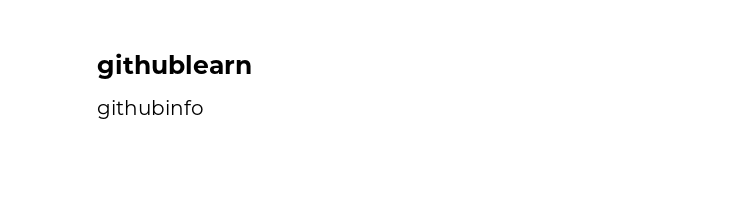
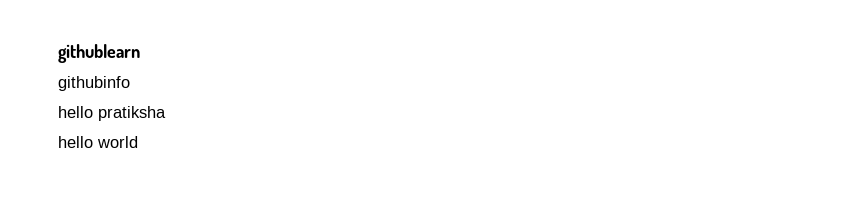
+ hello pratiksha
+ hello world

